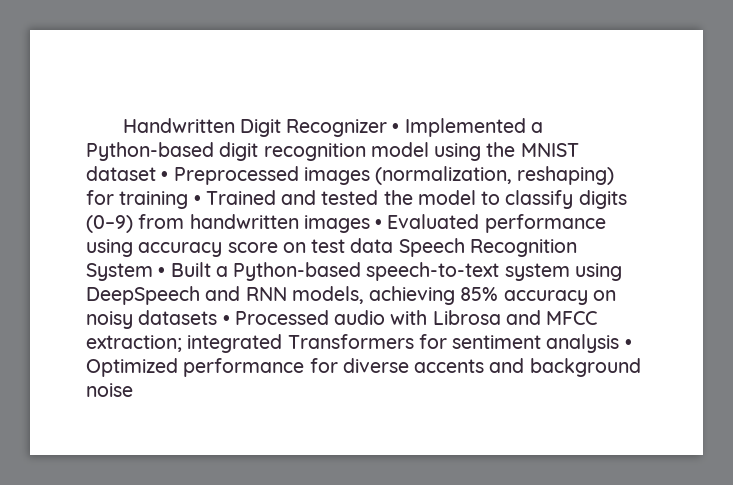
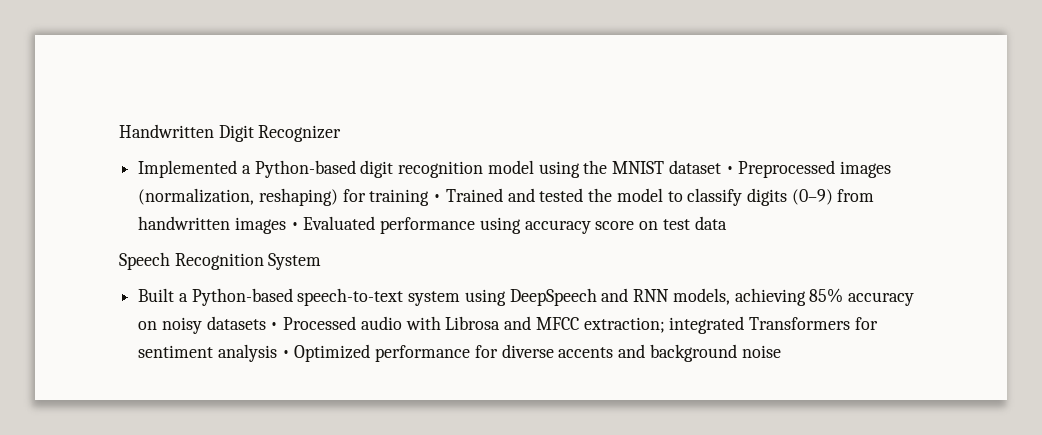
- Handwritten Digit Recognizer • Implemented a Python-based digit recognition model using the MNIST dataset • Preprocessed images (normalization, reshaping) for training • Trained and tested the model to classify digits (0–9) from handwritten images • Evaluated performance using accuracy score on test data Speech Recognition System • Built a Python-based speech-to-text system using DeepSpeech and RNN models, achieving 85% accuracy on noisy datasets • Processed audio with Librosa and MFCC extraction;
+ Handwritten Digit Recognizer
+ Implemented a Python-based digit recognition model using the MNIST dataset • Preprocessed images (normalization, reshaping) for training • Trained and tested the model to classify digits (0–9) from handwritten images • Evaluated performance using accuracy score on test data
+ Speech Recognition System
+ Built a Python-based speech-to-text system using DeepSpeech and RNN models, achieving 85% accuracy on noisy datasets • Processed audio with Librosa and MFCC extraction;

